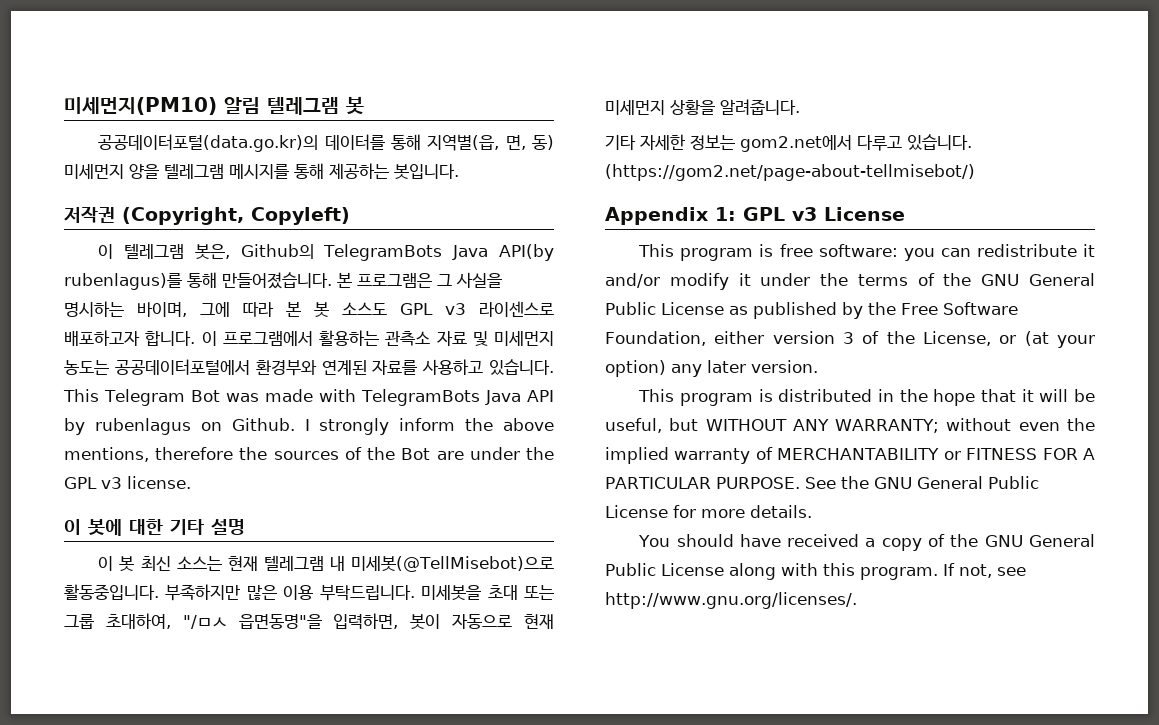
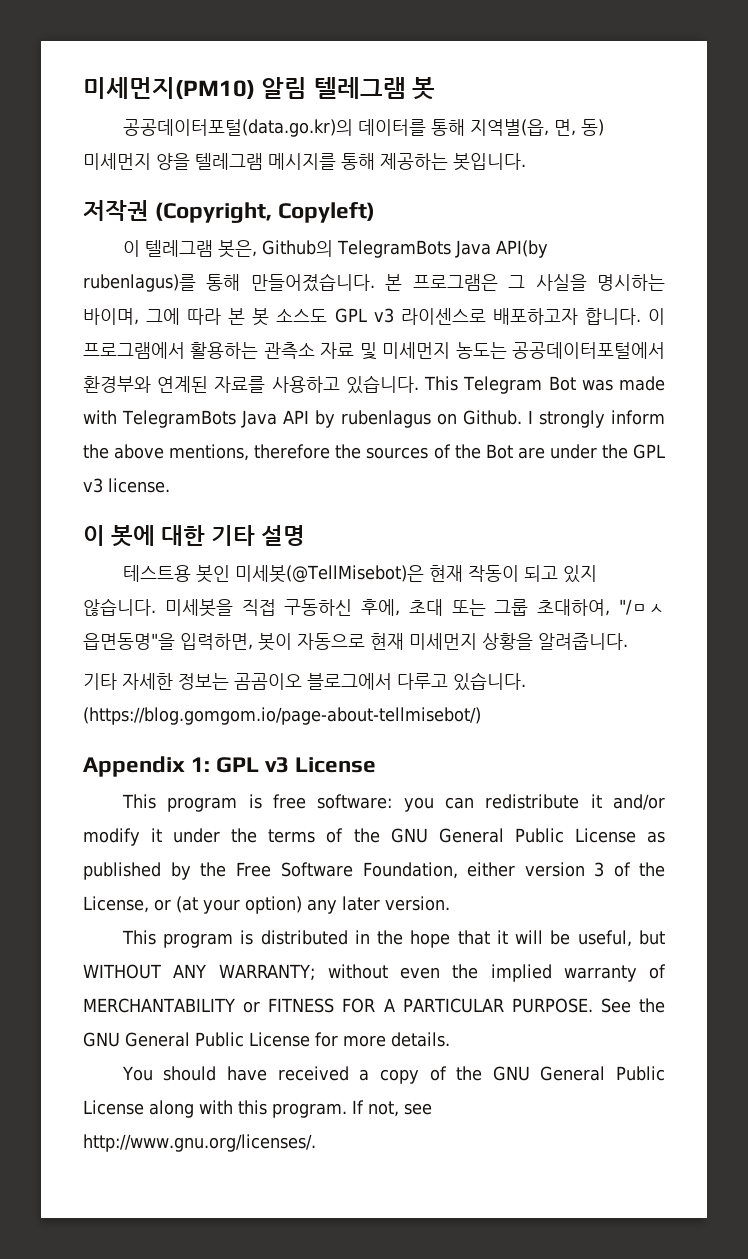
- 이 봇 최신 소스는 현재 텔레그램 내 미세봇(@TellMisebot)으로 활동중입니다. 부족하지만 많은 이용 부탁드립니다. 미세봇을 초대 또는 그룹 초대하여, "/ㅁㅅ 읍면동명"을 입력하면, 봇이 자동으로 현재 미세먼지 상황을 알려줍니다.
+ 테스트용 봇인 미세봇(@TellMisebot)은 현재 작동이 되고 있지 않습니다. 미세봇을 직접 구동하신 후에, 초대 또는 그룹 초대하여, "/ㅁㅅ 읍면동명"을 입력하면, 봇이 자동으로 현재 미세먼지 상황을 알려줍니다.
- 기타 자세한 정보는 gom2.net에서 다루고 있습니다.
+ 기타 자세한 정보는 곰곰이오 블로그에서 다루고 있습니다.
- (https://gom2.net/page-about-tellmisebot/)
+ (https://blog.gomgom.io/page-about-tellmisebot/)

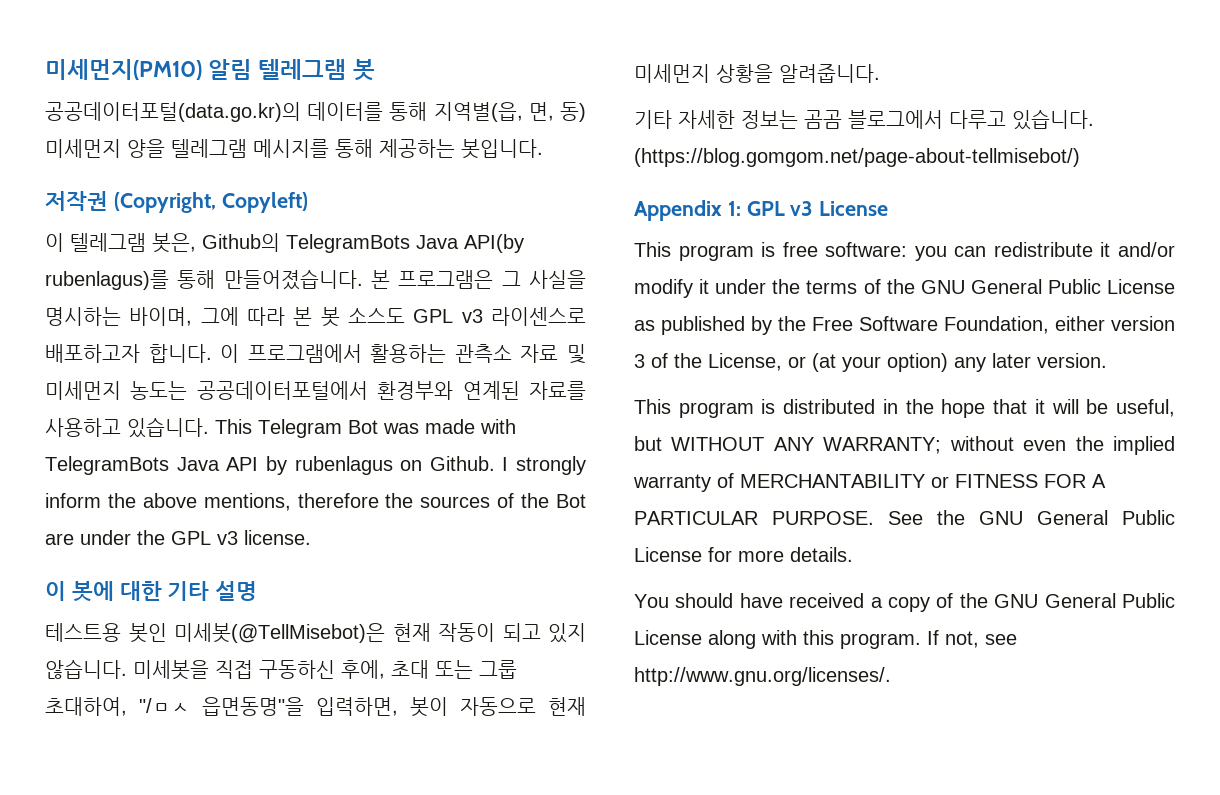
- 기타 자세한 정보는 곰곰이오 블로그에서 다루고 있습니다.
+ 기타 자세한 정보는 곰곰 블로그에서 다루고 있습니다.
- (https://blog.gomgom.io/page-about-tellmisebot/)
+ (https://blog.gomgom.net/page-about-tellmisebot/)

